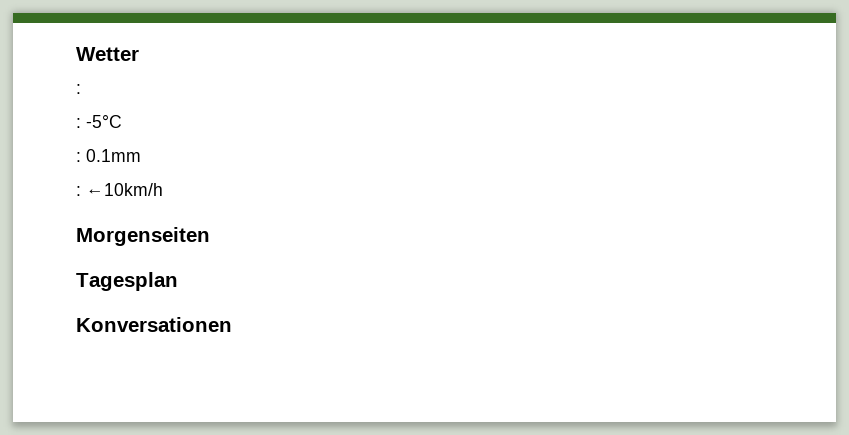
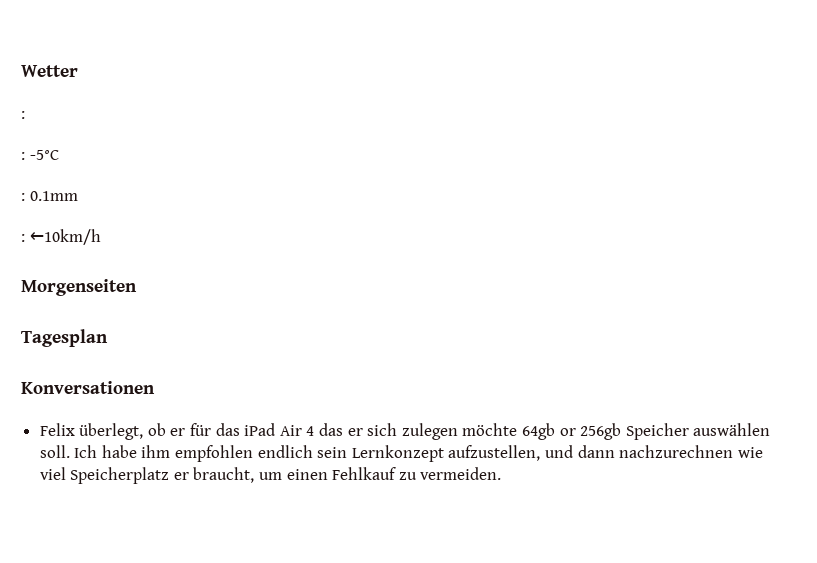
+ Felix überlegt, ob er für das iPad Air 4 das er sich zulegen möchte 64gb or 256gb Speicher auswählen soll. Ich habe ihm empfohlen endlich sein Lernkonzept aufzustellen, und dann nachzurechnen wie viel Speicherplatz er braucht, um einen Fehlkauf zu vermeiden.

